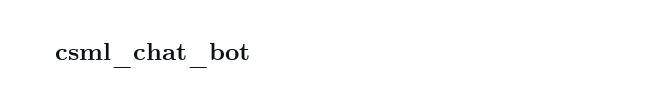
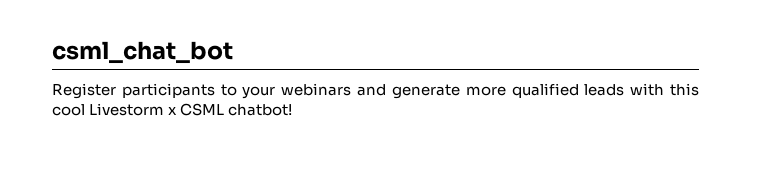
+ Register participants to your webinars and generate more qualified leads with this cool Livestorm x CSML chatbot!

